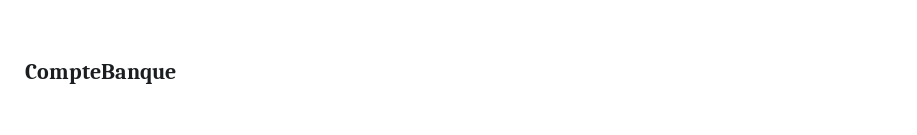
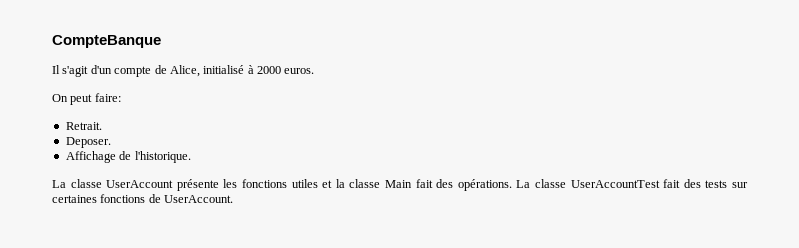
+ Il s'agit d'un compte de Alice, initialisé à 2000 euros.
+ On peut faire:
+ Retrait.
+ Deposer.
+ Affichage de l'historique.
+ La classe UserAccount présente les fonctions utiles et la classe Main fait des opérations. La classe UserAccountTest fait des tests sur certaines fonctions de UserAccount.

